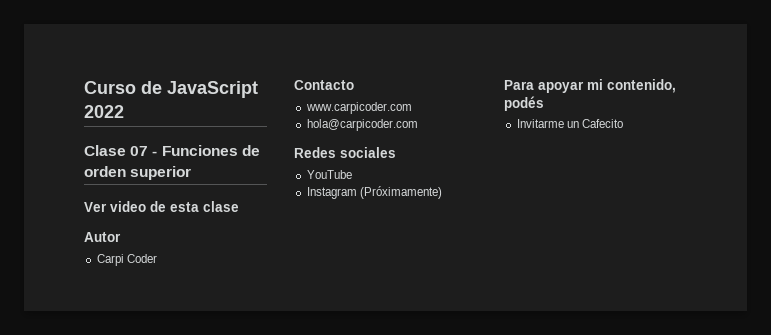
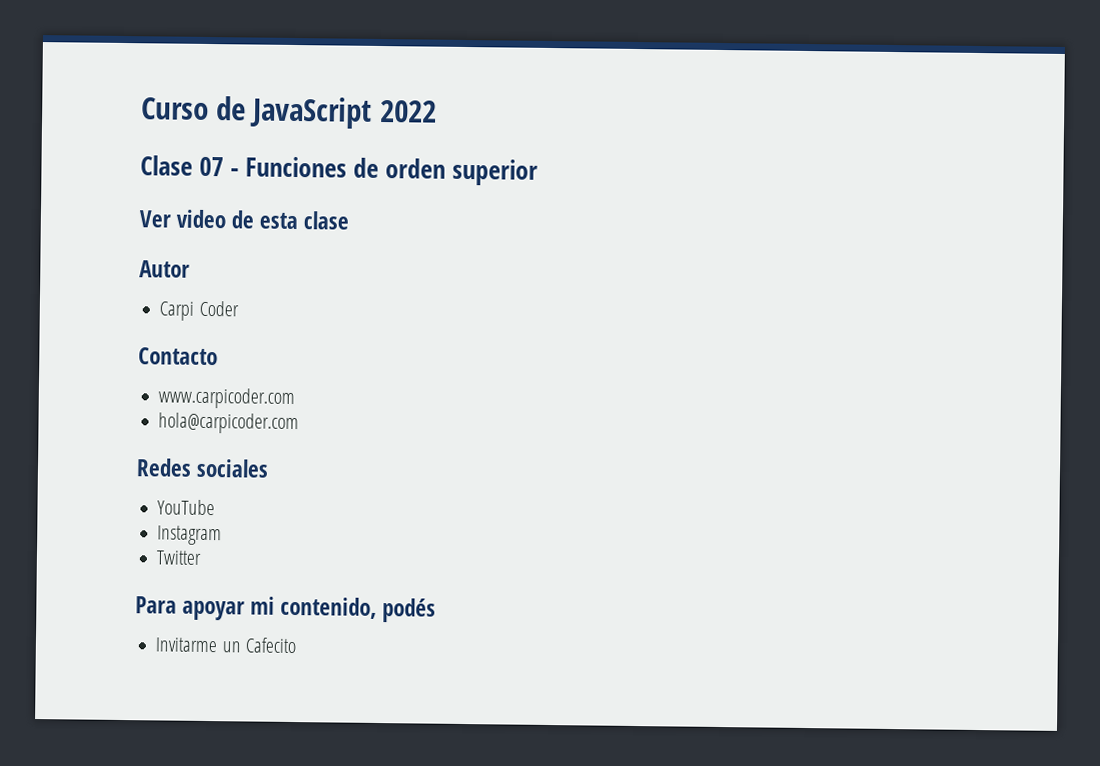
- Instagram (Próximamente)
+ Instagram
+ Twitter

